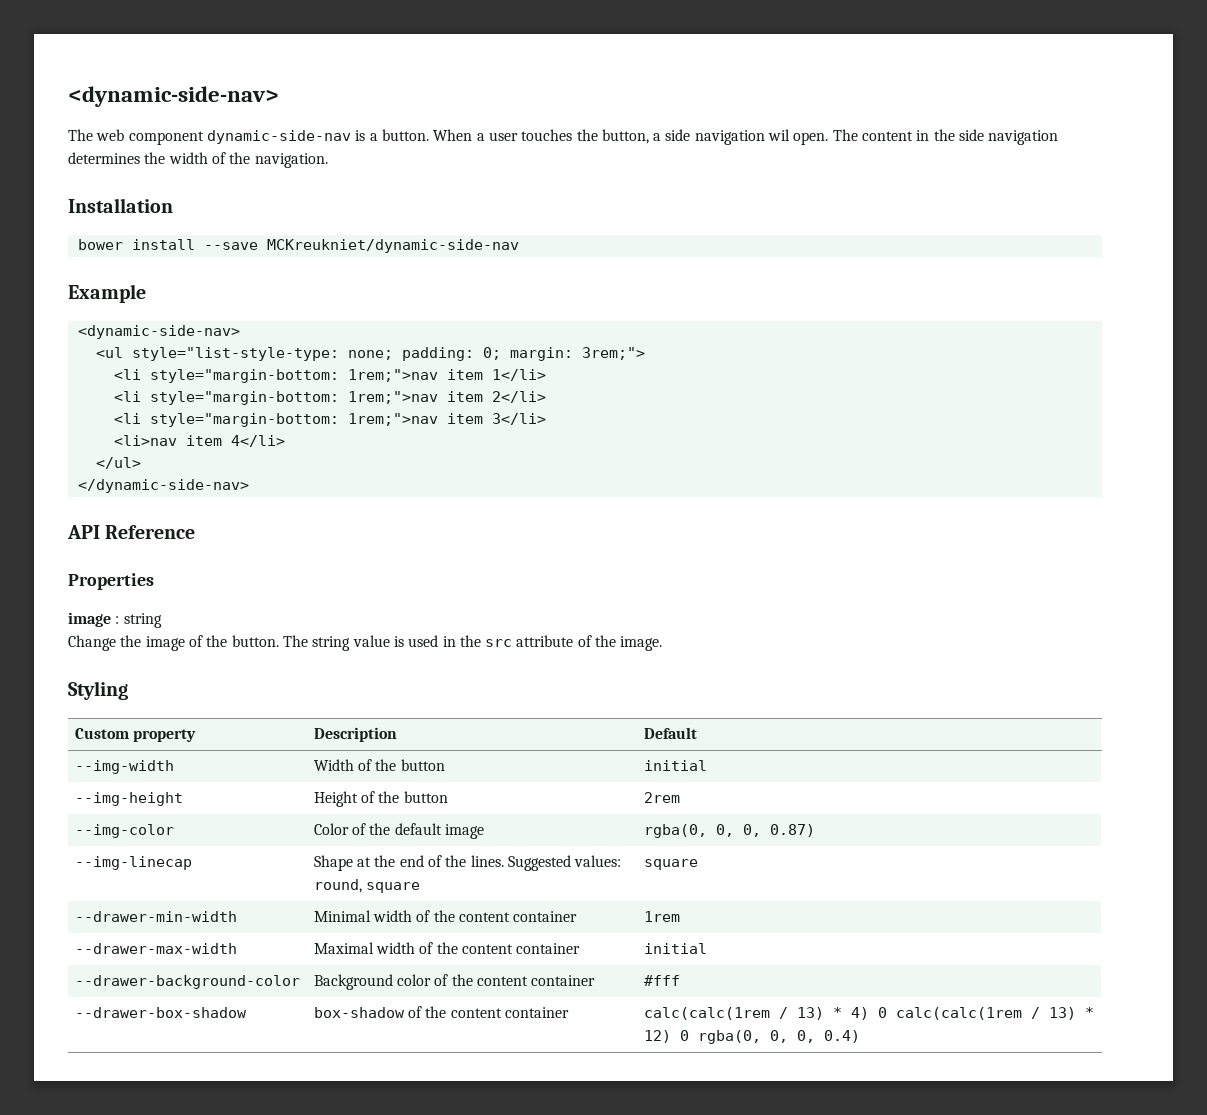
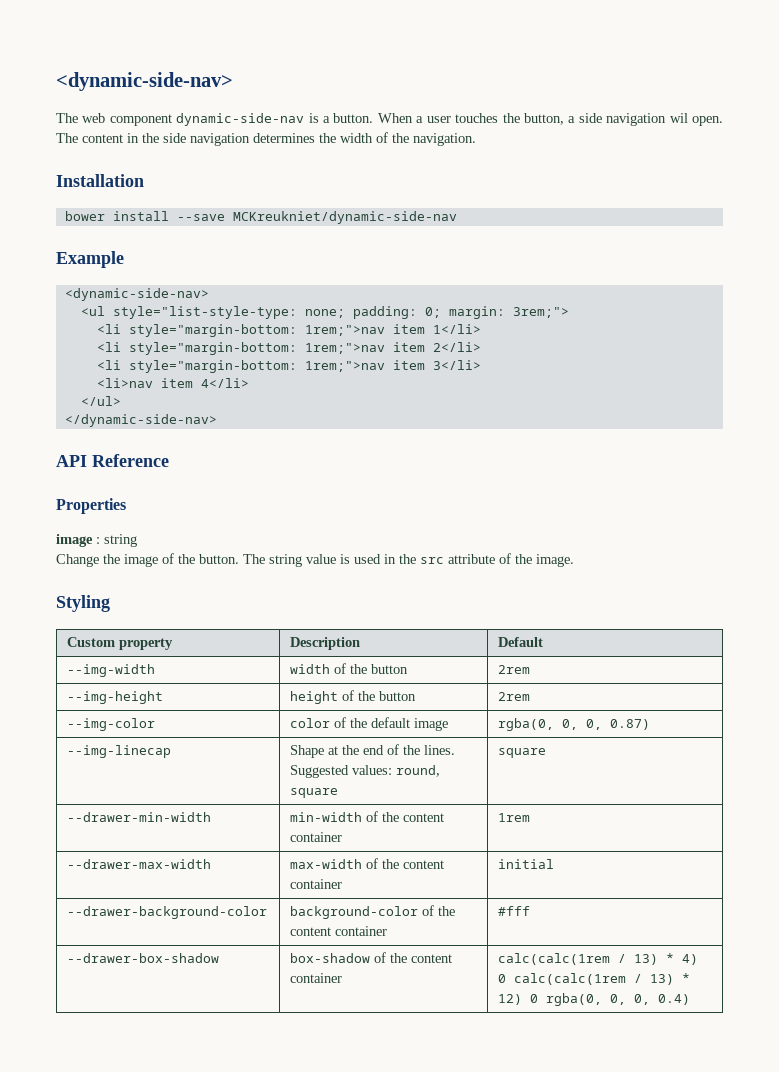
- --img-width | Width of the button | initial
+ --img-width | width of the button | 2rem
- --img-height | Height of the button | 2rem
+ --img-height | height of the button | 2rem
- --img-color | Color of the default image | rgba(0, 0, 0, 0.87)
+ --img-color | color of the default image | rgba(0, 0, 0, 0.87)
- --drawer-min-width | Minimal width of the content container | 1rem
+ --drawer-min-width | min-width of the content container | 1rem
- --drawer-max-width | Maximal width of the content container | initial
+ --drawer-max-width | max-width of the content container | initial
- --drawer-background-color | Background color of the content container | #fff
+ --drawer-background-color | background-color of the content container | #fff

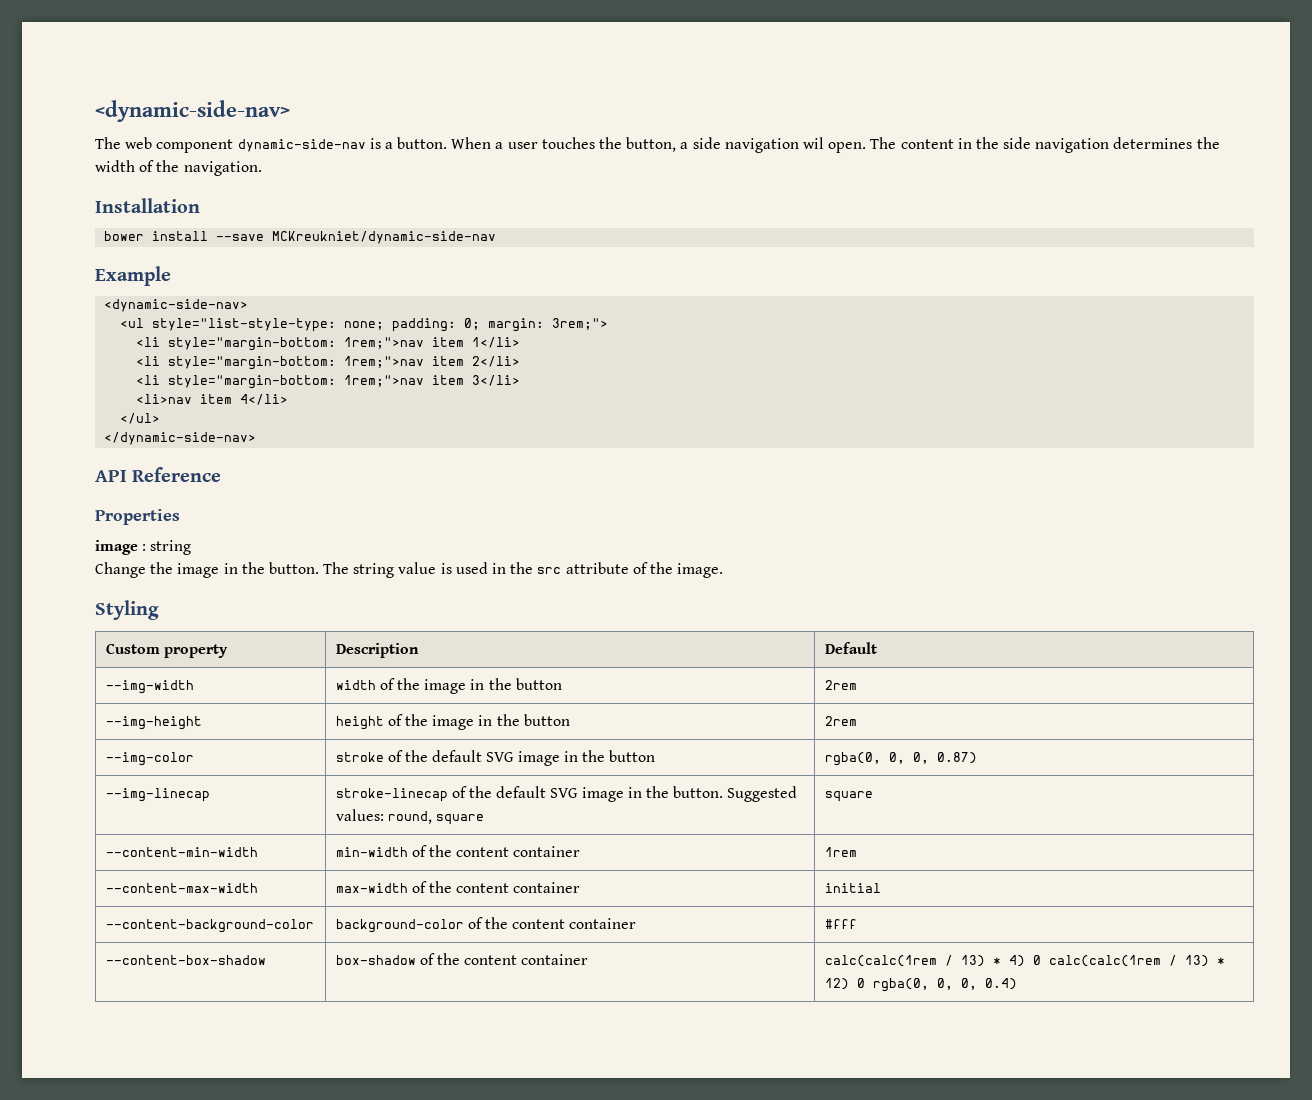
- Change the image of the button.
+ Change the image in the button.
- --img-width | width of the button | 2rem
+ --img-width | width of the image in the button | 2rem
- --img-height | height of the button | 2rem
+ --img-height | height of the image in the button | 2rem
- --img-color | color of the default image | rgba(0, 0, 0, 0.87)
+ --img-color | stroke of the default SVG image in the button | rgba(0, 0, 0, 0.87)
- --img-linecap | Shape at the end of the lines. Suggested values: round, square | square
+ --img-linecap | stroke-linecap of the default SVG image in the button. Suggested values: round, square | square
- --drawer-min-width | min-width of the content container | 1rem
+ --content-min-width | min-width of the content container | 1rem
- --drawer-max-width | max-width of the content container | initial
+ --content-max-width | max-width of the content container | initial
- --drawer-background-color | background-color of the content container | #fff
+ --content-background-color | background-color of the content container | #fff
- --drawer-box-shadow | box-shadow of the content container | calc(calc(1rem / 13) * 4) 0 calc(calc(1rem / 13) * 12) 0 rgba(0, 0, 0, 0.4)
+ --content-box-shadow | box-shadow of the content container | calc(calc(1rem / 13) * 4) 0 calc(calc(1rem / 13) * 12) 0 rgba(0, 0, 0, 0.4)

